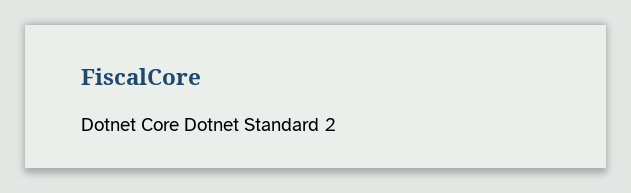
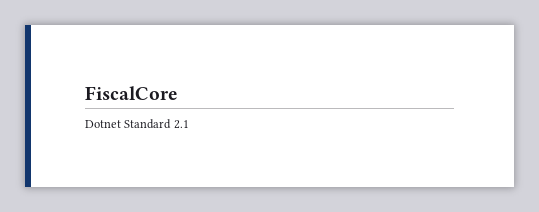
- Dotnet Core Dotnet Standard 2
+ Dotnet Standard 2.1

